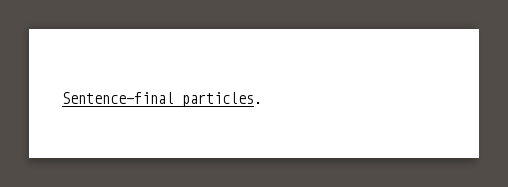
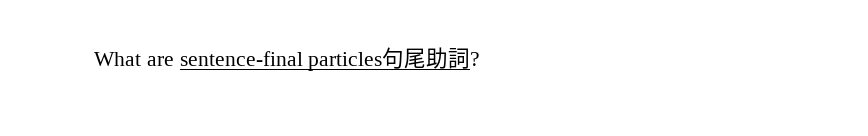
- Sentence-final particles.
+ What are sentence-final particles句尾助詞?

